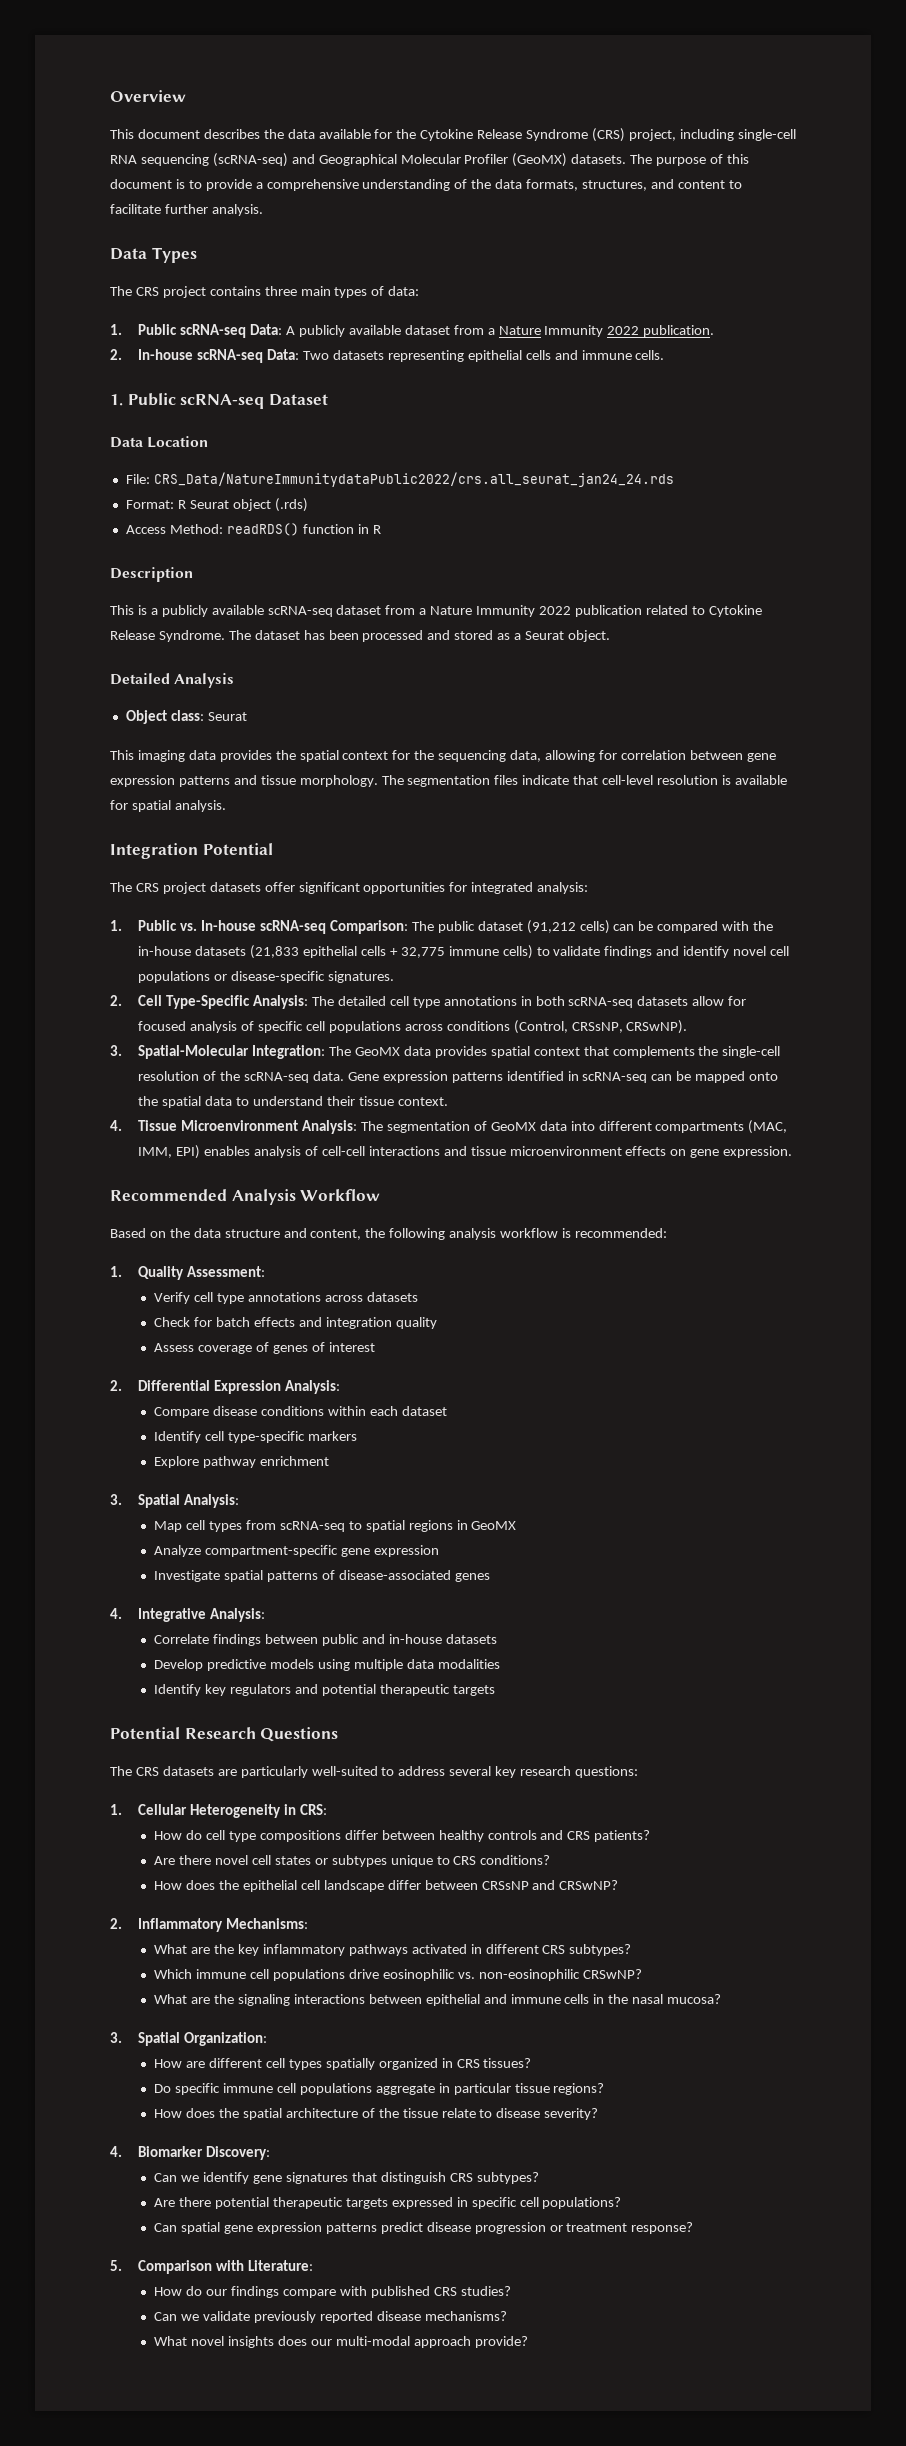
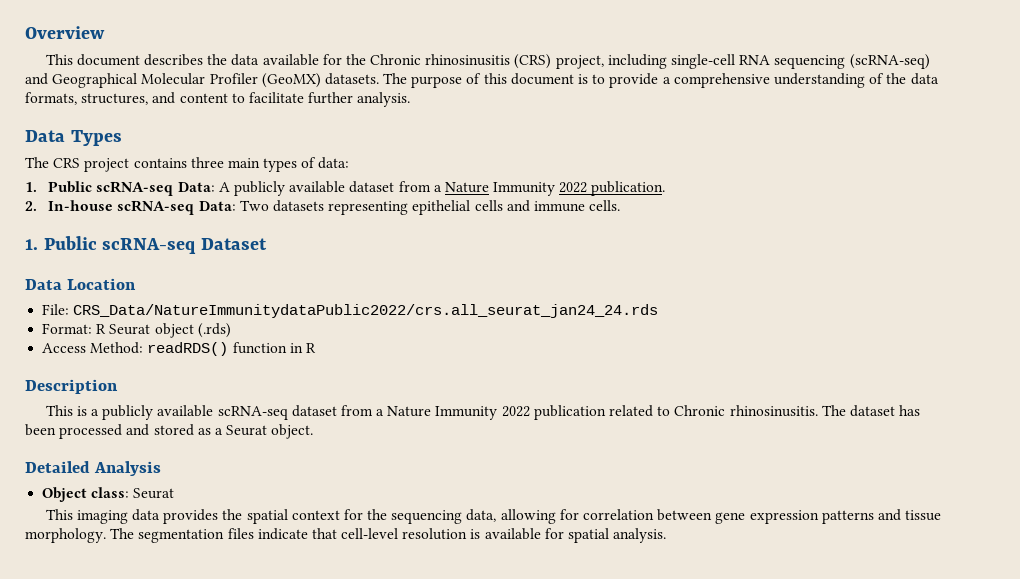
- This document describes the data available for the Cytokine Release Syndrome (CRS) project, including single-cell RNA sequencing (scRNA-seq) and Geographical Molecular Profiler (GeoMX) datasets.
+ This document describes the data available for the Chronic rhinosinusitis (CRS) project, including single-cell RNA sequencing (scRNA-seq) and Geographical Molecular Profiler (GeoMX) datasets.
- This is a publicly available scRNA-seq dataset from a Nature Immunity 2022 publication related to Cytokine Release Syndrome.
+ This is a publicly available scRNA-seq dataset from a Nature Immunity 2022 publication related to Chronic rhinosinusitis.
- Integration Potential
- The CRS project datasets offer significant opportunities for integrated analysis:
- 1. Public vs. In-house scRNA-seq Comparison: The public dataset (91,212 cells) can be compared with the in-house datasets (21,833 epithelial cells + 32,775 immune cells) to validate findings and identify novel cell populations or disease-specific signatures.
- 2. Cell Type-Specific Analysis: The detailed cell type annotations in both scRNA-seq datasets allow for focused analysis of specific cell populations across conditions (Control, CRSsNP, CRSwNP).
- 3. Spatial-Molecular Integration: The GeoMX data provides spatial context that complements the single-cell resolution of the scRNA-seq data. Gene expression patterns identified in scRNA-seq can be mapped onto the spatial data to understand their tissue context.
- 4. Tissue Microenvironment Analysis: The segmentation of GeoMX data into different compartments (MAC, IMM, EPI) enables analysis of cell-cell interactions and tissue microenvironment effects on gene expression.
- Recommended Analysis Workflow
- Based on the data structure and content, the following analysis workflow is recommended:
- 1. Quality Assessment:
- Verify cell type annotations across datasets
- Check for batch effects and integration quality
- Assess coverage of genes of interest
- 2. Differential Expression Analysis:
- Compare disease conditions within each dataset
- Identify cell type-specific markers
- Explore pathway enrichment
- 3. Spatial Analysis:
- Map cell types from scRNA-seq to spatial regions in GeoMX
- Analyze compartment-specific gene expression
- Investigate spatial patterns of disease-associated genes
- 4. Integrative Analysis:
- Correlate findings between public and in-house datasets
- Develop predictive models using multiple data modalities
- Identify key regulators and potential therapeutic targets
- Potential Research Questions
- The CRS datasets are particularly well-suited to address several key research questions:
- 1. Cellular Heterogeneity in CRS:
- How do cell type compositions differ between healthy controls and CRS patients?
- Are there novel cell states or subtypes unique to CRS conditions?
- How does the epithelial cell landscape differ between CRSsNP and CRSwNP?
- 2. Inflammatory Mechanisms:
- What are the key inflammatory pathways activated in different CRS subtypes?
- Which immune cell populations drive eosinophilic vs. non-eosinophilic CRSwNP?
- What are the signaling interactions between epithelial and immune cells in the nasal mucosa?
- 3. Spatial Organization:
- How are different cell types spatially organized in CRS tissues?
- Do specific immune cell populations aggregate in particular tissue regions?
- How does the spatial architecture of the tissue relate to disease severity?
- 4. Biomarker Discovery:
- Can we identify gene signatures that distinguish CRS subtypes?
- Are there potential therapeutic targets expressed in specific cell populations?
- Can spatial gene expression patterns predict disease progression or treatment response?
- 5. Comparison with Literature:
- How do our findings compare with published CRS studies?
- Can we validate previously reported disease mechanisms?
- What novel insights does our multi-modal approach provide?

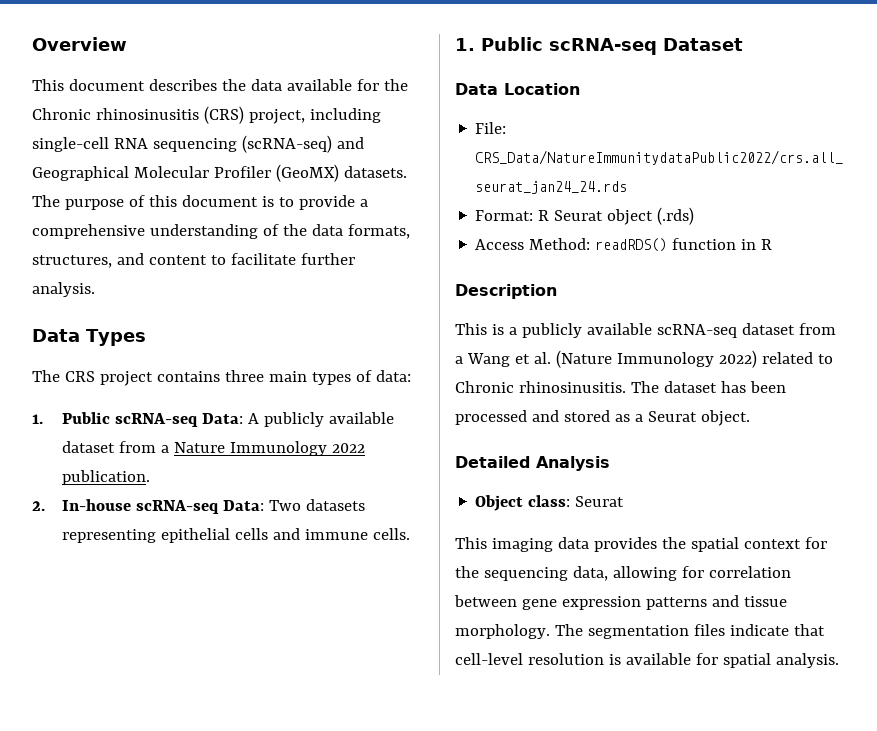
- 1. Public scRNA-seq Data: A publicly available dataset from a Nature Immunity 2022 publication.
+ 1. Public scRNA-seq Data: A publicly available dataset from a Nature Immunology 2022 publication.
- This is a publicly available scRNA-seq dataset from a Nature Immunity 2022 publication related to Chronic rhinosinusitis.
+ This is a publicly available scRNA-seq dataset from a Wang et al. (Nature Immunology 2022) related to Chronic rhinosinusitis.

